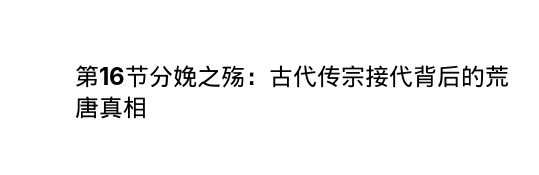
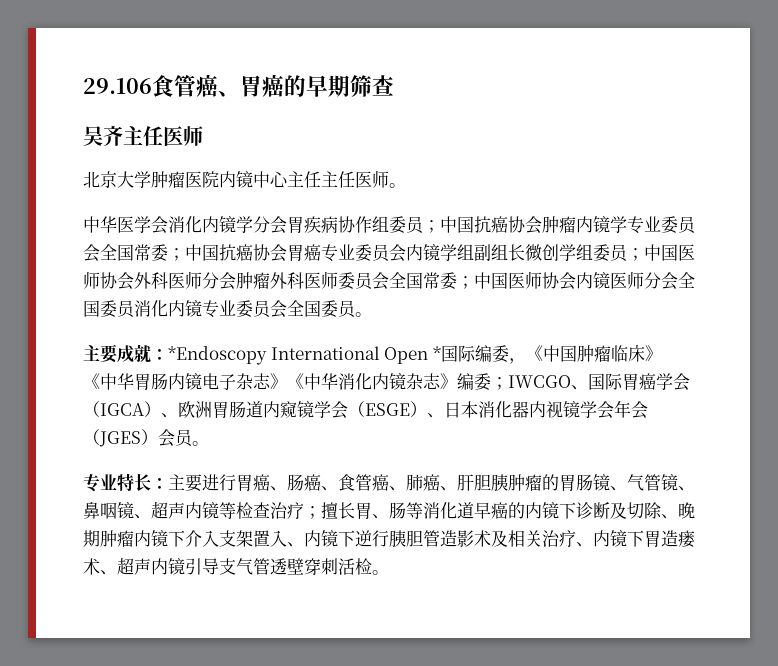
- 第16节分娩之殇：古代传宗接代背后的荒唐真相
+ 29.106食管癌、胃癌的早期筛查
+ 吴齐主任医师
+ 北京大学肿瘤医院内镜中心主任主任医师。
+ 中华医学会消化内镜学分会胃疾病协作组委员；中国抗癌协会肿瘤内镜学专业委员会全国常委；中国抗癌协会胃癌专业委员会内镜学组副组长微创学组委员；中国医师协会外科医师分会肿瘤外科医师委员会全国常委；中国医师协会内镜医师分会全国委员消化内镜专业委员会全国委员。
+ 主要成就：*Endoscopy International Open *国际编委，《中国肿瘤临床》《中华胃肠内镜电子杂志》《中华消化内镜杂志》编委；IWCGO、国际胃癌学会（IGCA）、欧洲胃肠道内窥镜学会（ESGE）、日本消化器内视镜学会年会（JGES）会员。
+ 专业特长：主要进行胃癌、肠癌、食管癌、肺癌、肝胆胰肿瘤的胃肠镜、气管镜、鼻咽镜、超声内镜等检查治疗；擅长胃、肠等消化道早癌的内镜下诊断及切除、晚期肿瘤内镜下介入支架置入、内镜下逆行胰胆管造影术及相关治疗、内镜下胃造瘘术、超声内镜引导支气管透壁穿刺活检。

